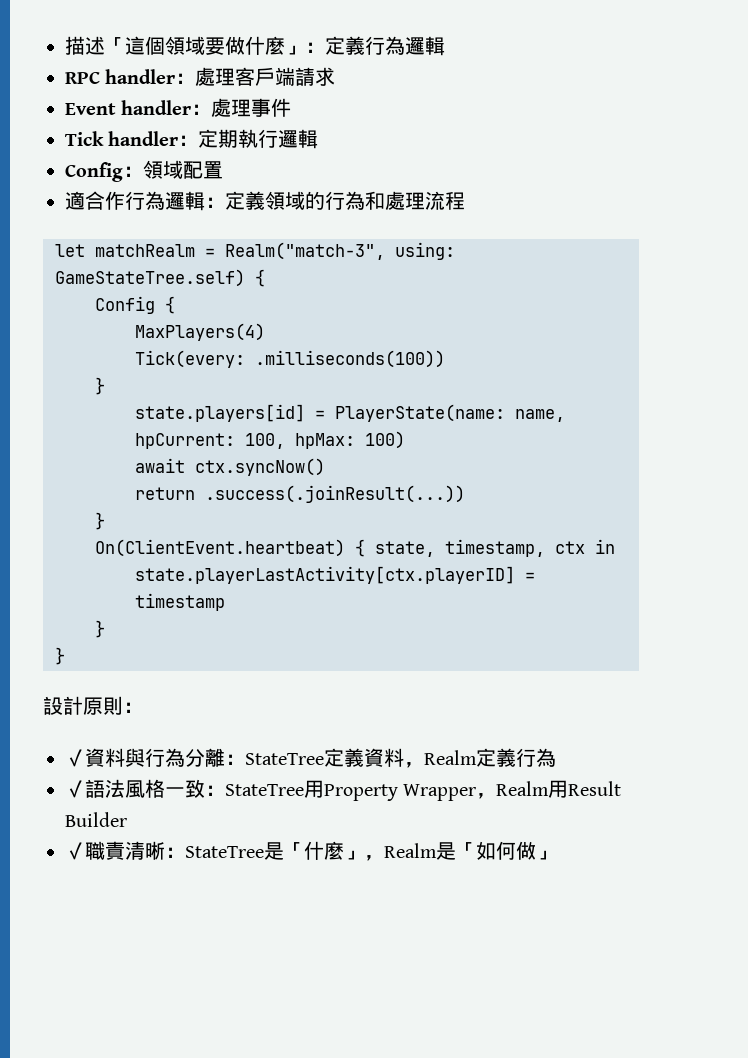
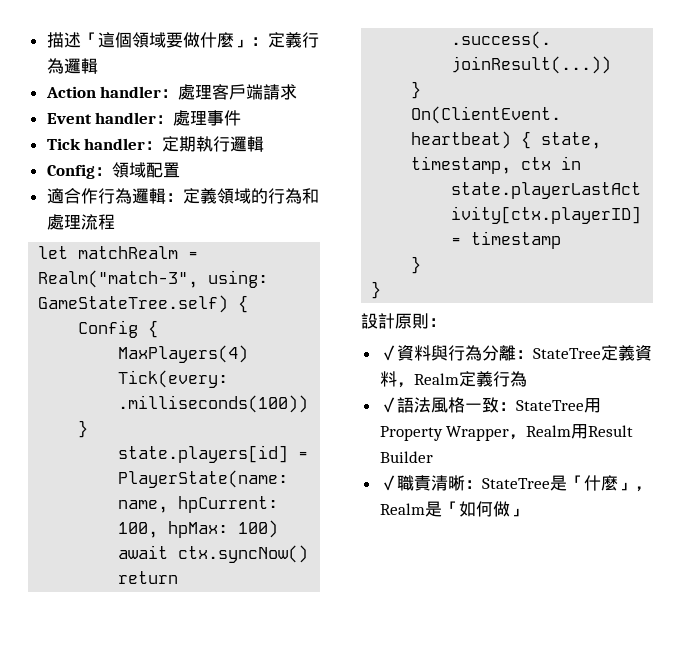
- RPC handler：處理客戶端請求
+ Action handler：處理客戶端請求

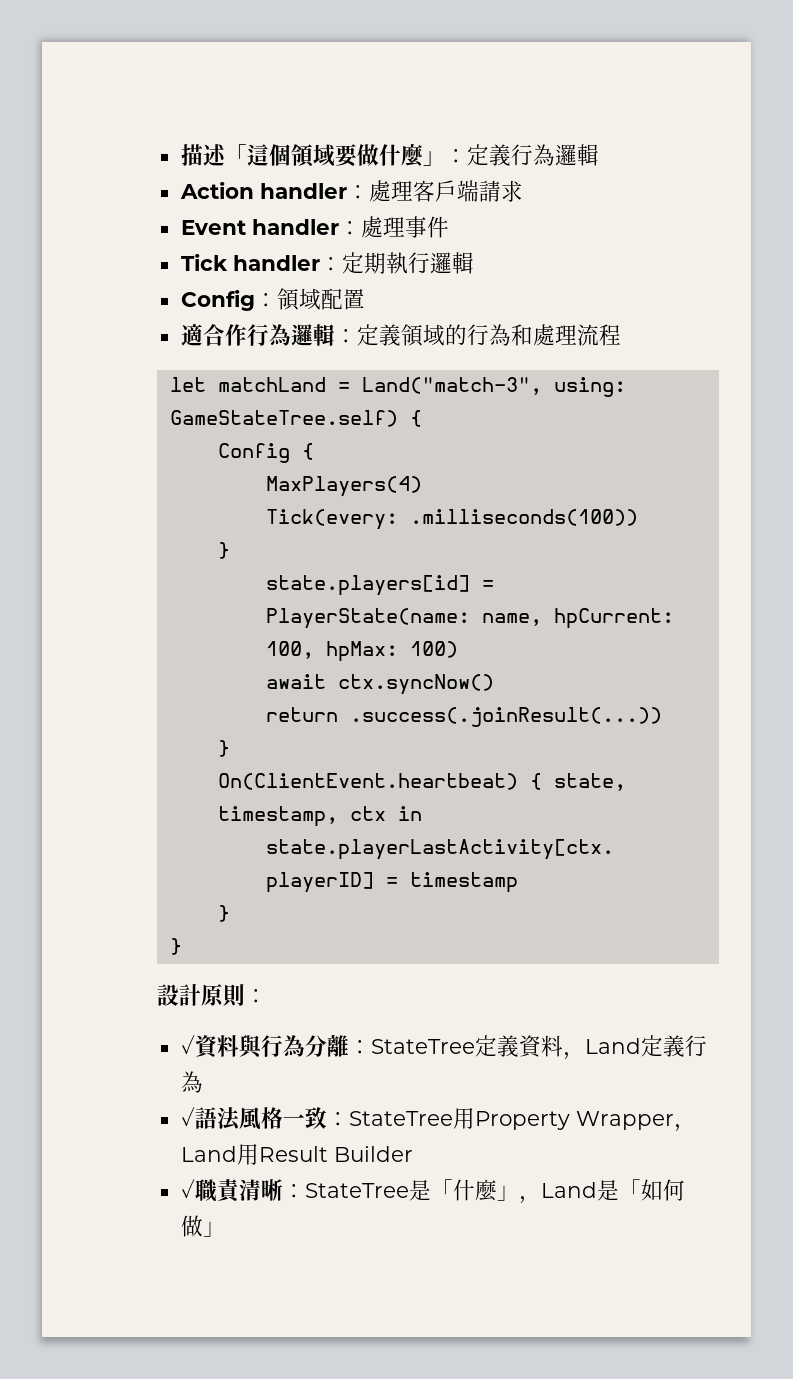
- let matchRealm = Realm("match-3", using: GameStateTree.self) {
+ let matchLand = Land("match-3", using: GameStateTree.self) {
- ✓資料與行為分離：StateTree定義資料，Realm定義行為
+ ✓資料與行為分離：StateTree定義資料，Land定義行為
- ✓語法風格一致：StateTree用Property Wrapper，Realm用Result Builder
+ ✓語法風格一致：StateTree用Property Wrapper，Land用Result Builder
- ✓職責清晰：StateTree是「什麼」，Realm是「如何做」
+ ✓職責清晰：StateTree是「什麼」，Land是「如何做」

